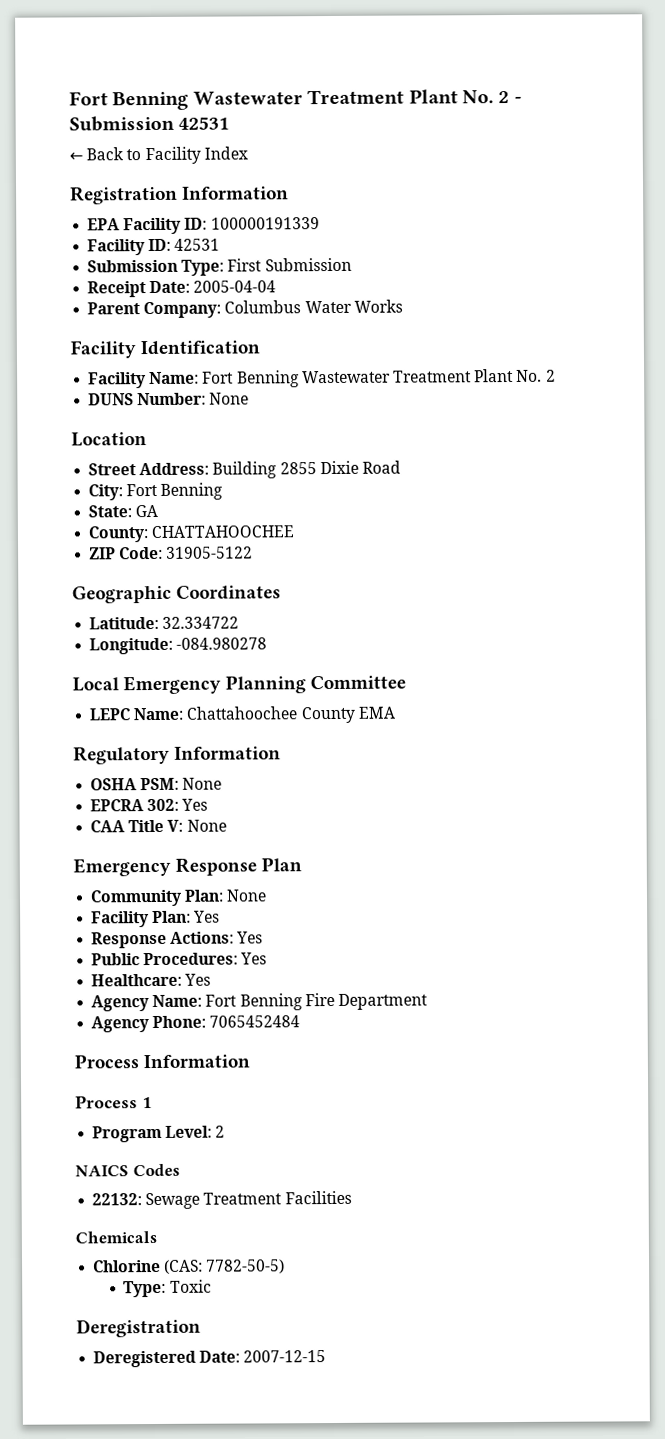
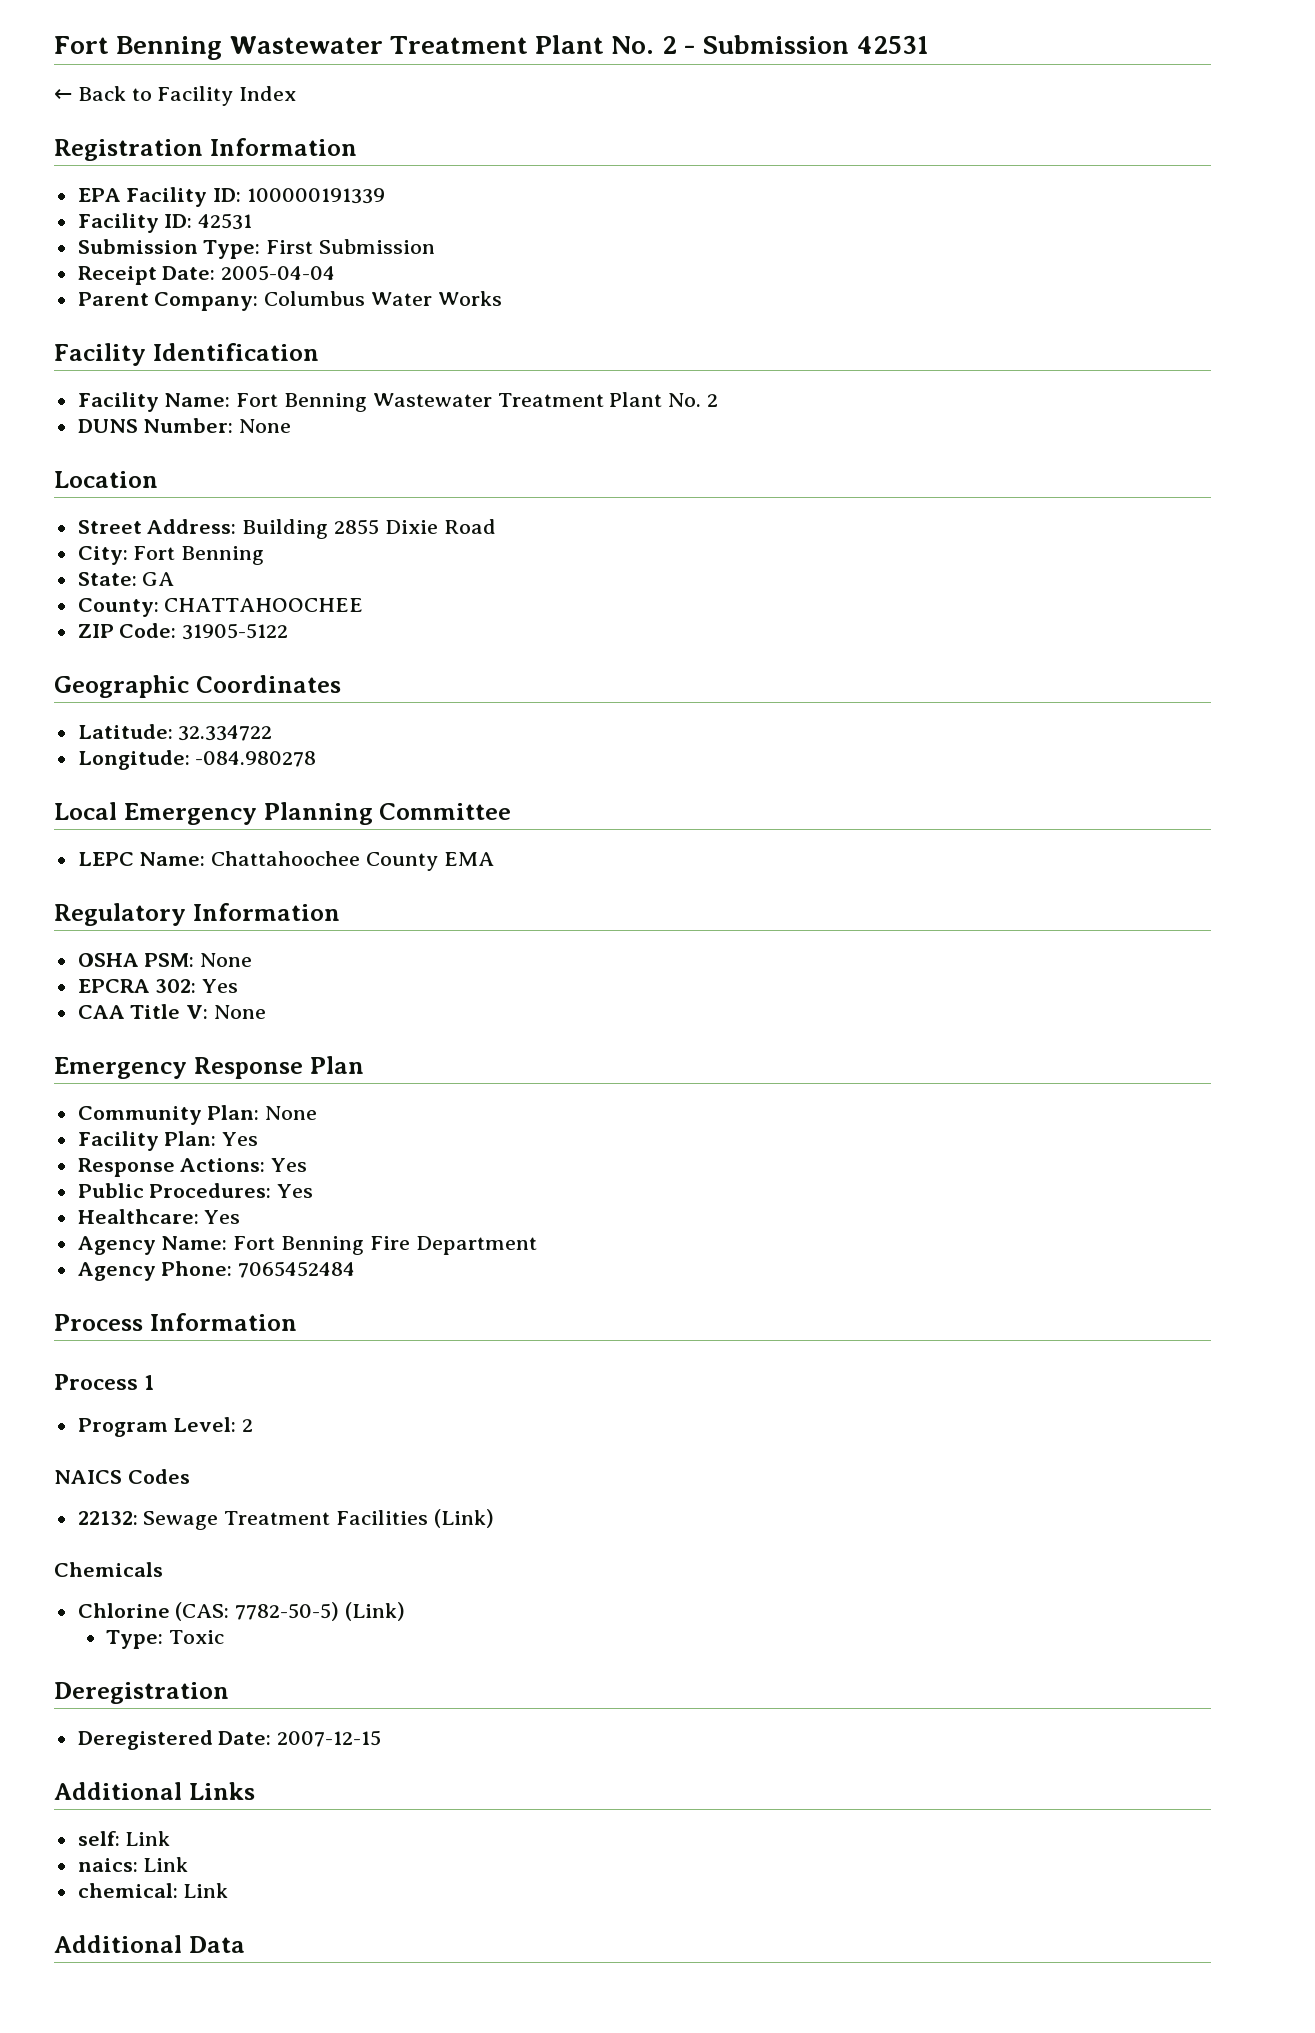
- 22132: Sewage Treatment Facilities
+ 22132: Sewage Treatment Facilities (Link)
- Chlorine (CAS: 7782-50-5)
+ Chlorine (CAS: 7782-50-5) (Link)
+ Additional Links
+ self: Link
+ naics: Link
+ chemical: Link
+ Additional Data

